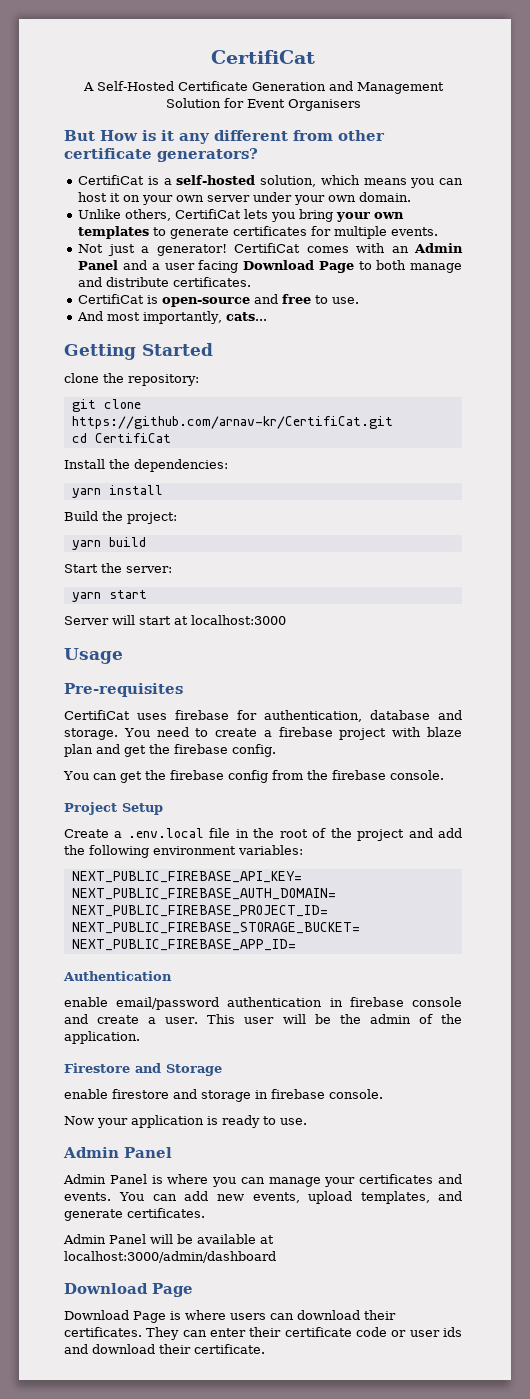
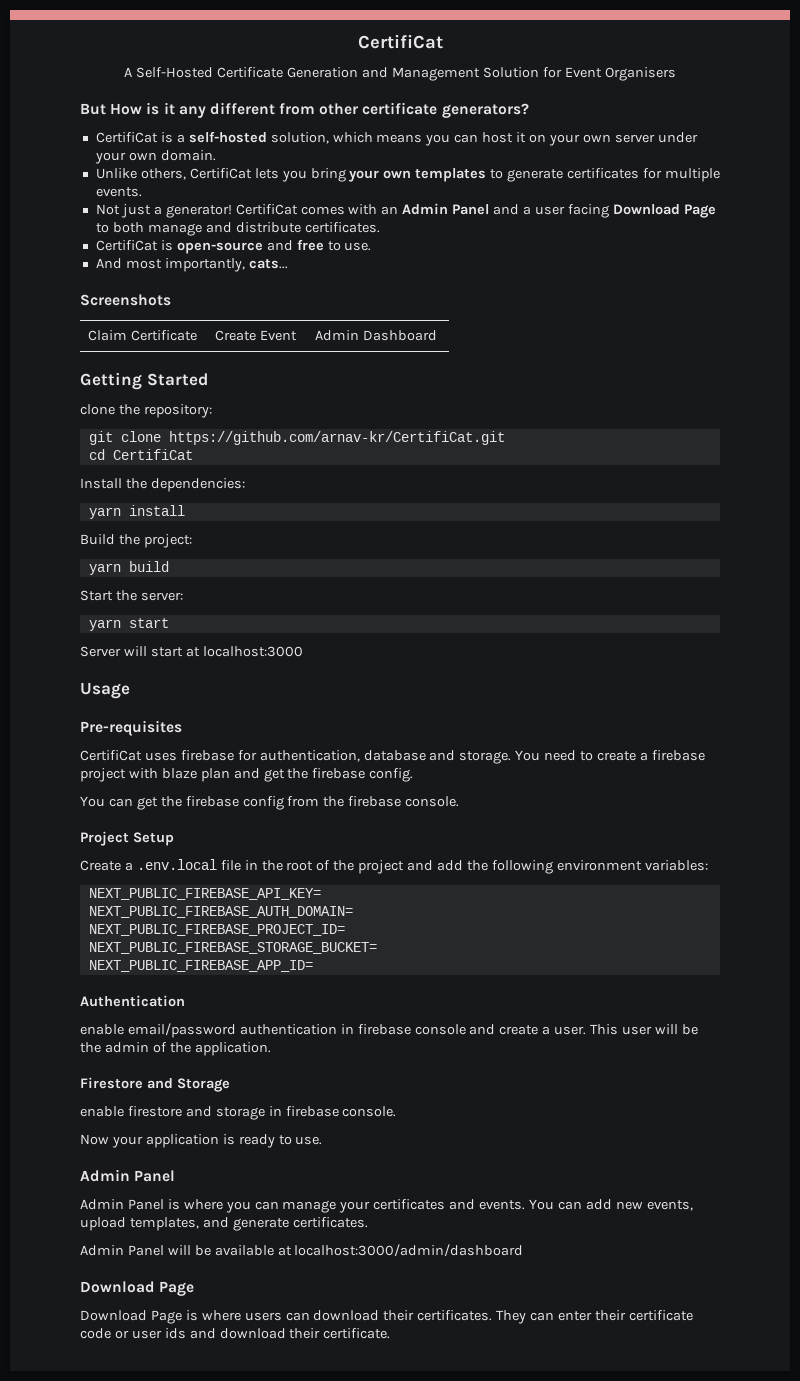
+ Screenshots
+ Claim Certificate | Create Event | Admin Dashboard

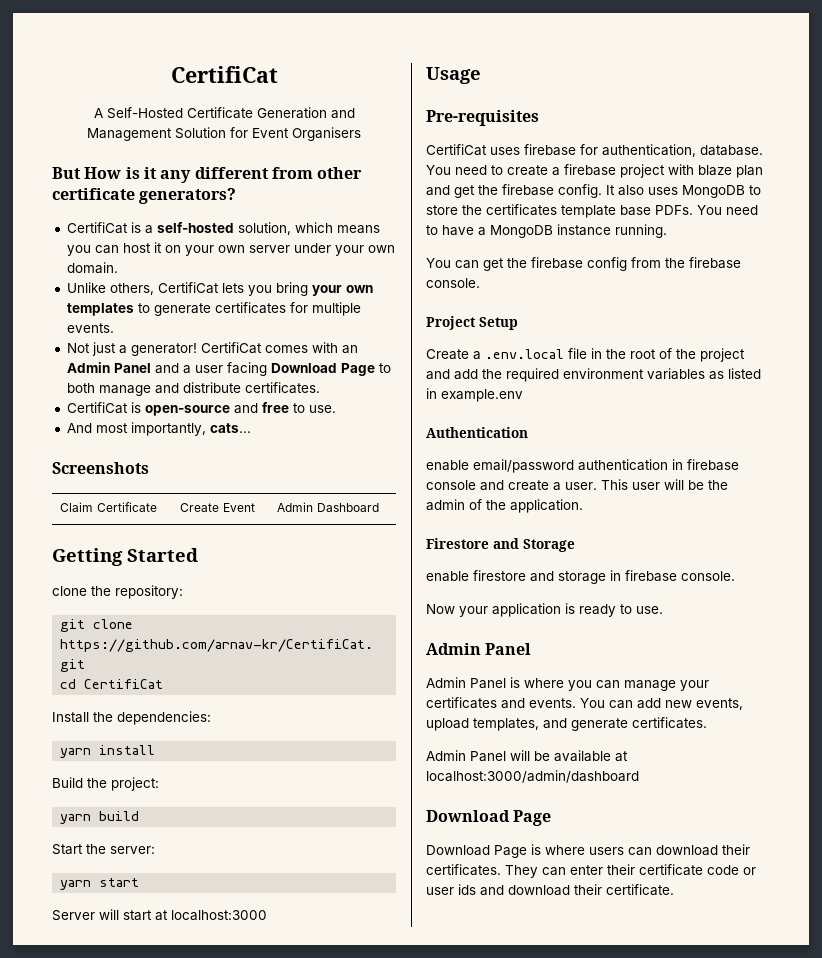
- CertifiCat uses firebase for authentication, database and storage.
+ CertifiCat uses firebase for authentication, database.
+ It also uses MongoDB to store the certificates template base PDFs. You need to have a MongoDB instance running.
- Create a .env.local file in the root of the project and add the following environment variables:
- NEXT_PUBLIC_FIREBASE_API_KEY=
- NEXT_PUBLIC_FIREBASE_AUTH_DOMAIN=
- NEXT_PUBLIC_FIREBASE_PROJECT_ID=
- NEXT_PUBLIC_FIREBASE_STORAGE_BUCKET=
- NEXT_PUBLIC_FIREBASE_APP_ID=
+ Create a .env.local file in the root of the project and add the required environment variables as listed in example.env

